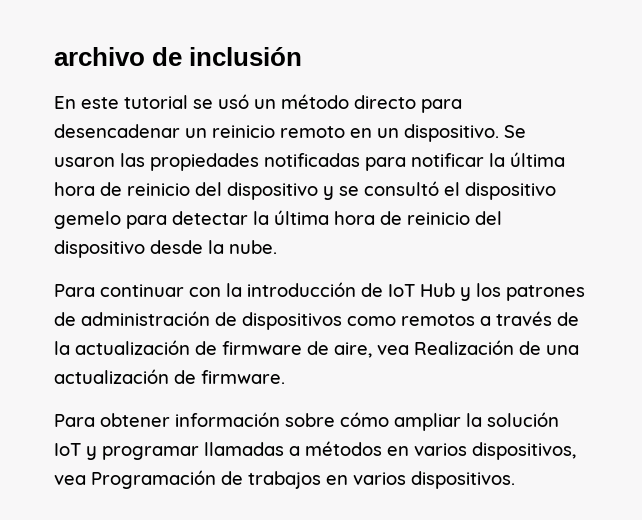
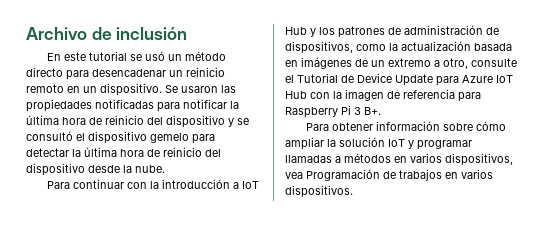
- archivo de inclusión
+ Archivo de inclusión
- Para continuar con la introducción de IoT Hub y los patrones de administración de dispositivos como remotos a través de la actualización de firmware de aire, vea Realización de una actualización de firmware.
+ Para continuar con la introducción a IoT Hub y los patrones de administración de dispositivos, como la actualización basada en imágenes de un extremo a otro, consulte el Tutorial de Device Update para Azure IoT Hub con la imagen de referencia para Raspberry Pi 3 B+.

